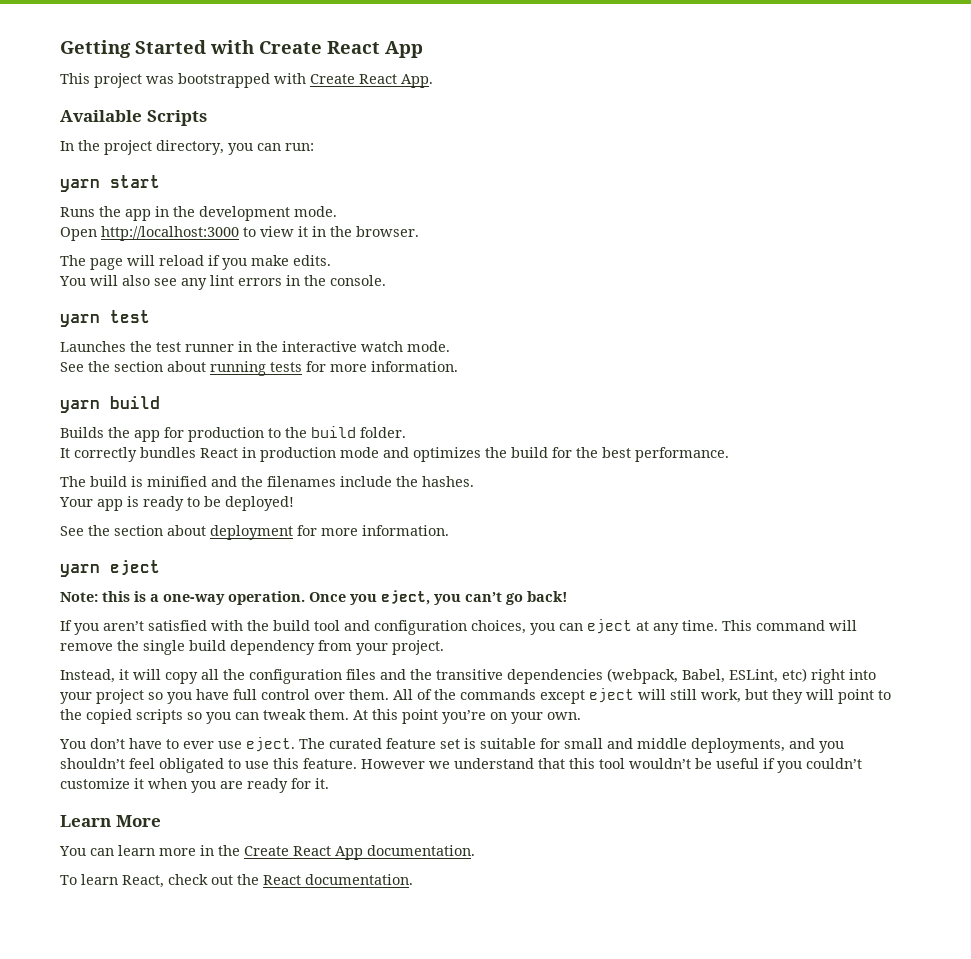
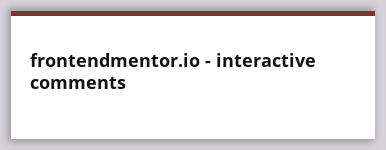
- Getting Started with Create React App
- This project was bootstrapped with Create React App.
- Available Scripts
- In the project directory, you can run:
- yarn start
- Runs the app in the development mode.
- Open http://localhost:3000 to view it in the browser.
- The page will reload if you make edits.
- You will also see any lint errors in the console.
- yarn test
- Launches the test runner in the interactive watch mode.
- See the section about running tests for more information.
- yarn build
- Builds the app for production to the build folder.
- It correctly bundles React in production mode and optimizes the build for the best performance.
- The build is minified and the filenames include the hashes.
- Your app is ready to be deployed!
- See the section about deployment for more information.
- yarn eject
- Note: this is a one-way operation. Once you eject, you can’t go back!
- If you aren’t satisfied with the build tool and configuration choices, you can eject at any time. This command will remove the single build dependency from your project.
- Instead, it will copy all the configuration files and the transitive dependencies (webpack, Babel, ESLint, etc) right into your project so you have full control over them. All of the commands except eject will still work, but they will point to the copied scripts so you can tweak them. At this point you’re on your own.
- You don’t have to ever use eject. The curated feature set is suitable for small and middle deployments, and you shouldn’t feel obligated to use this feature. However we understand that this tool wouldn’t be useful if you couldn’t customize it when you are ready for it.
- Learn More
- You can learn more in the Create React App documentation.
- To learn React, check out the React documentation.
+ frontendmentor.io - interactive comments

